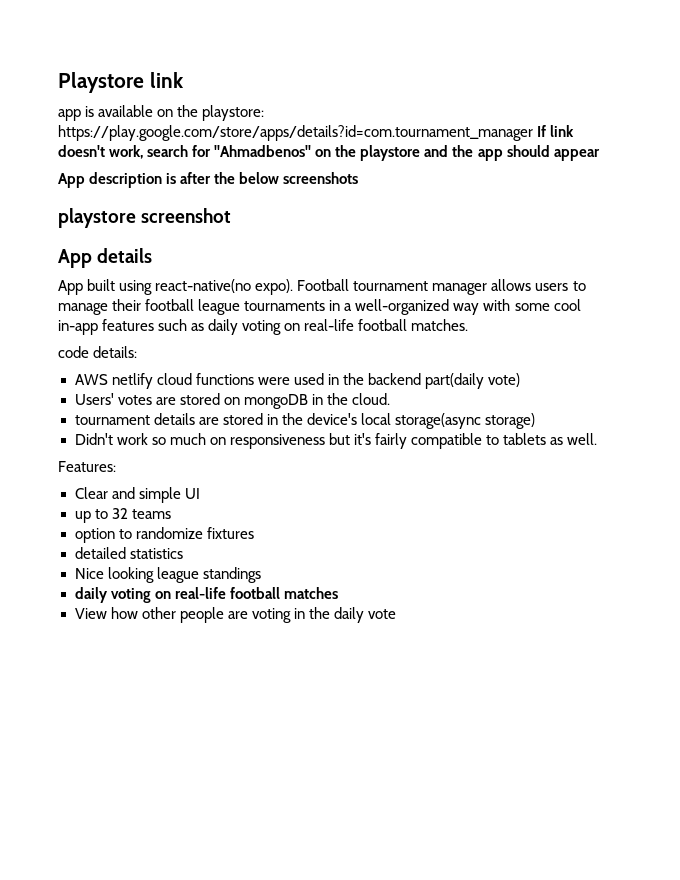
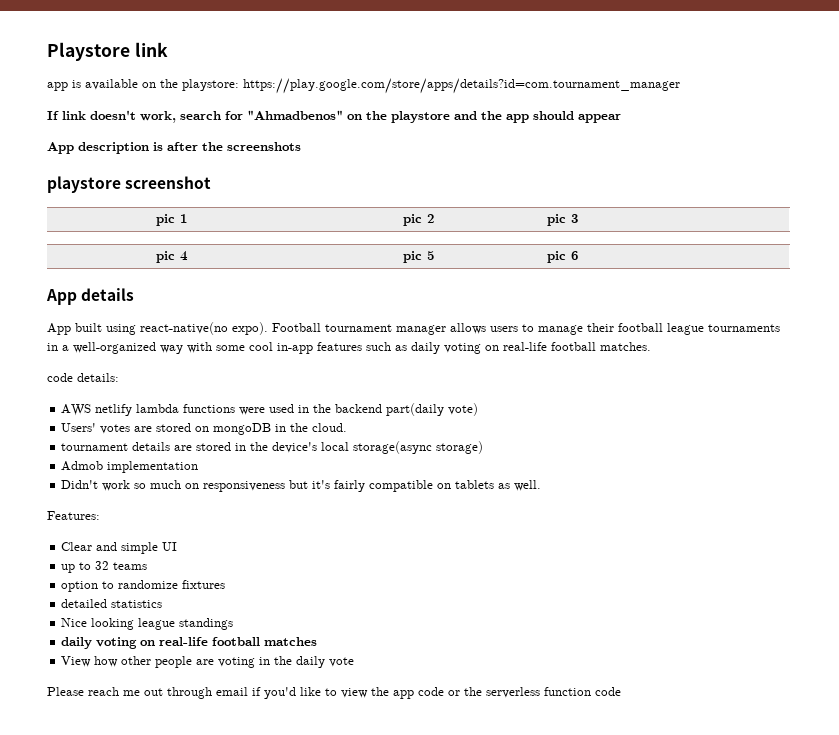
- app is available on the playstore: https://play.google.com/store/apps/details?id=com.tournament_manager If link doesn't work, search for "Ahmadbenos" on the playstore and the app should appear
+ app is available on the playstore: https://play.google.com/store/apps/details?id=com.tournament_manager
+ If link doesn't work, search for "Ahmadbenos" on the playstore and the app should appear
- App description is after the below screenshots
+ App description is after the screenshots
+ pic 1 | pic 2 | pic 3
+ pic 4 | pic 5 | pic 6
- AWS netlify cloud functions were used in the backend part(daily vote)
+ AWS netlify lambda functions were used in the backend part(daily vote)
+ Admob implementation
- Didn't work so much on responsiveness but it's fairly compatible to tablets as well.
+ Didn't work so much on responsiveness but it's fairly compatible on tablets as well.
+ Please reach me out through email if you'd like to view the app code or the serverless function code

